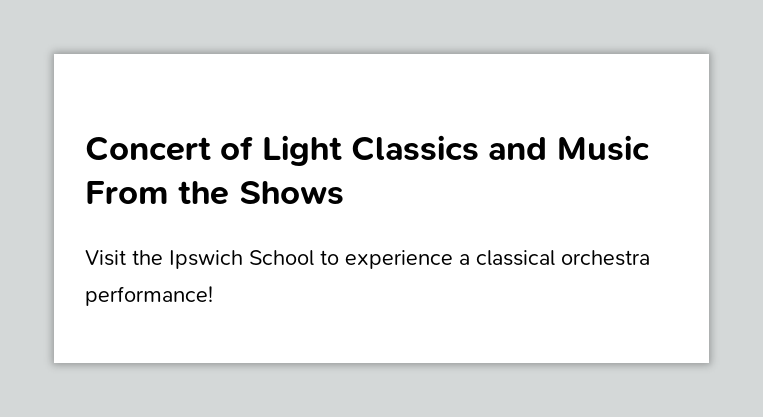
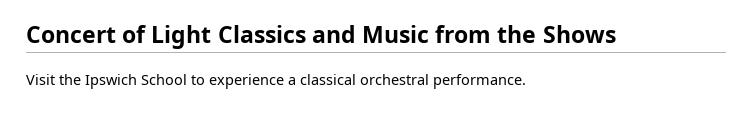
- Concert of Light Classics and Music From the Shows
+ Concert of Light Classics and Music from the Shows
- Visit the Ipswich School to experience a classical orchestra performance!
+ Visit the Ipswich School to experience a classical orchestral performance.

